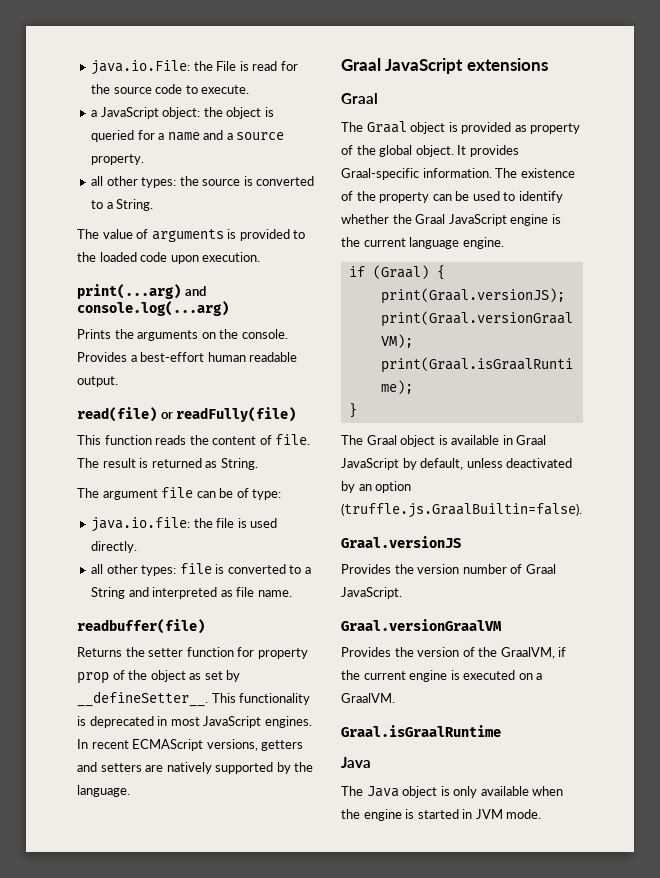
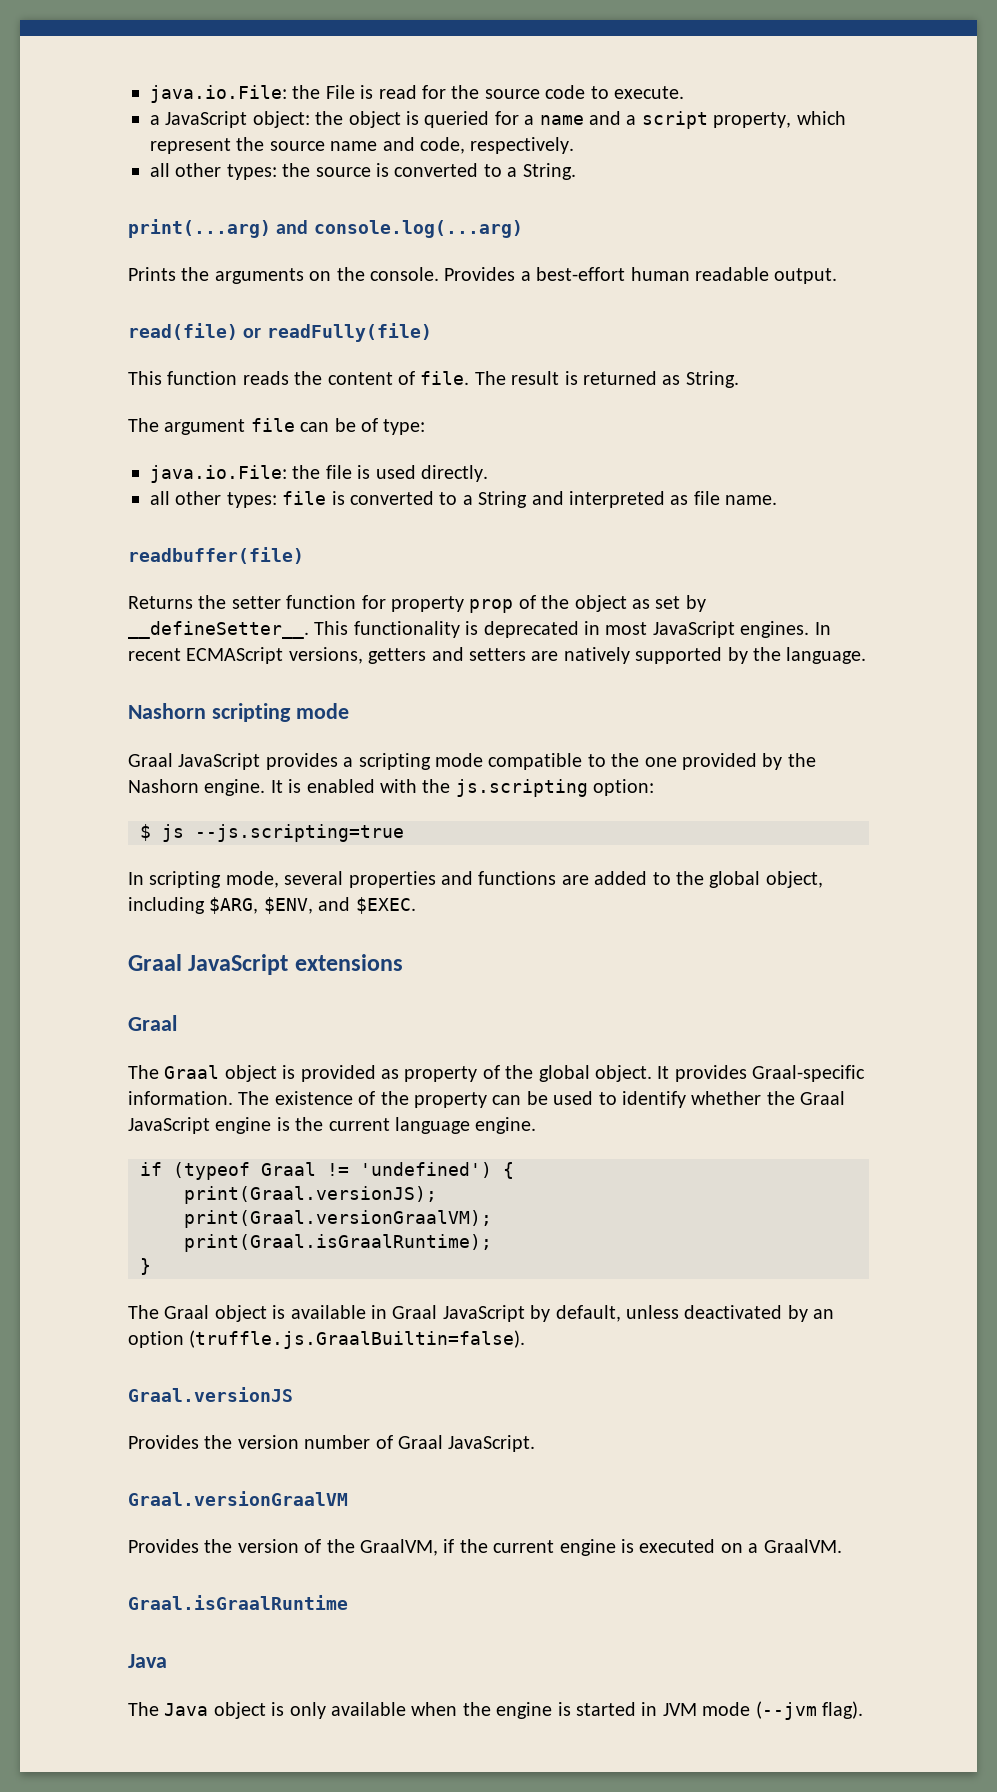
- a JavaScript object: the object is queried for a name and a source property.
+ a JavaScript object: the object is queried for a name and a script property, which represent the source name and code, respectively.
- The value of arguments is provided to the loaded code upon execution.
- java.io.file: the file is used directly.
+ java.io.File: the file is used directly.
+ Nashorn scripting mode
+ Graal JavaScript provides a scripting mode compatible to the one provided by the Nashorn engine. It is enabled with the js.scripting option:
+ $ js --js.scripting=true
+ In scripting mode, several properties and functions are added to the global object, including $ARG, $ENV, and $EXEC.
- if (Graal) {
+ if (typeof Graal != 'undefined') {
- The Java object is only available when the engine is started in JVM mode.
+ The Java object is only available when the engine is started in JVM mode (--jvm flag).

